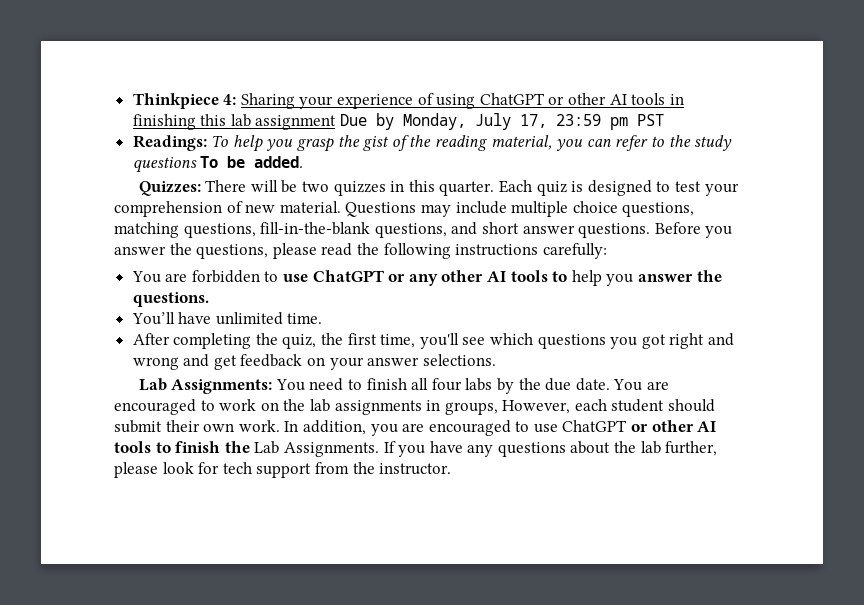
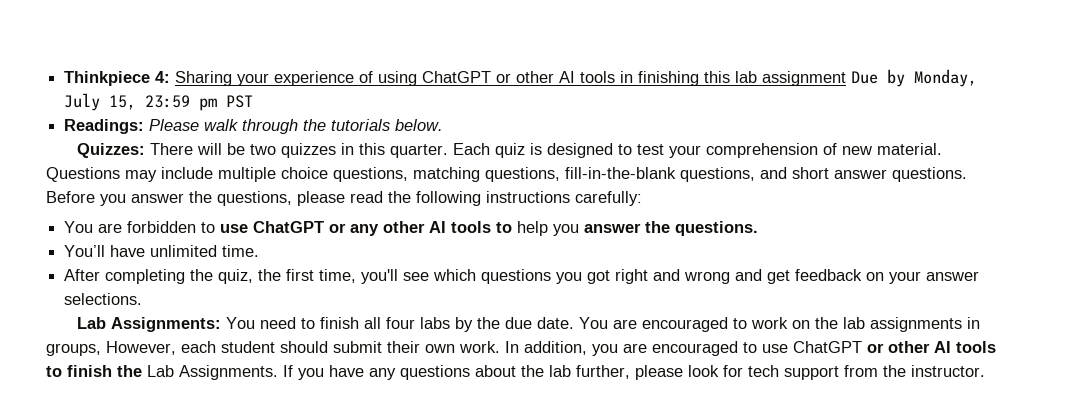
- Thinkpiece 4: Sharing your experience of using ChatGPT or other AI tools in finishing this lab assignment Due by Monday, July 17, 23:59 pm PST
+ Thinkpiece 4: Sharing your experience of using ChatGPT or other AI tools in finishing this lab assignment Due by Monday, July 15, 23:59 pm PST
- Readings: To help you grasp the gist of the reading material, you can refer to the study questions To be added.
+ Readings: Please walk through the tutorials below.

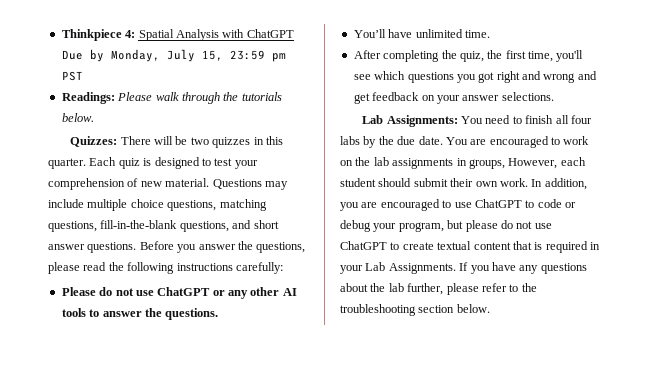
- Thinkpiece 4: Sharing your experience of using ChatGPT or other AI tools in finishing this lab assignment Due by Monday, July 15, 23:59 pm PST
+ Thinkpiece 4: Spatial Analysis with ChatGPT Due by Monday, July 15, 23:59 pm PST
- You are forbidden to use ChatGPT or any other AI tools to help you answer the questions.
+ Please do not use ChatGPT or any other AI tools to answer the questions.
- In addition, you are encouraged to use ChatGPT or other AI tools to finish the Lab Assignments.
+ In addition, you are encouraged to use ChatGPT to code or debug your program, but please do not use ChatGPT to create textual content that is required in your Lab Assignments.
- If you have any questions about the lab further, please look for tech support from the instructor.
+ If you have any questions about the lab further, please refer to the troubleshooting section below.

